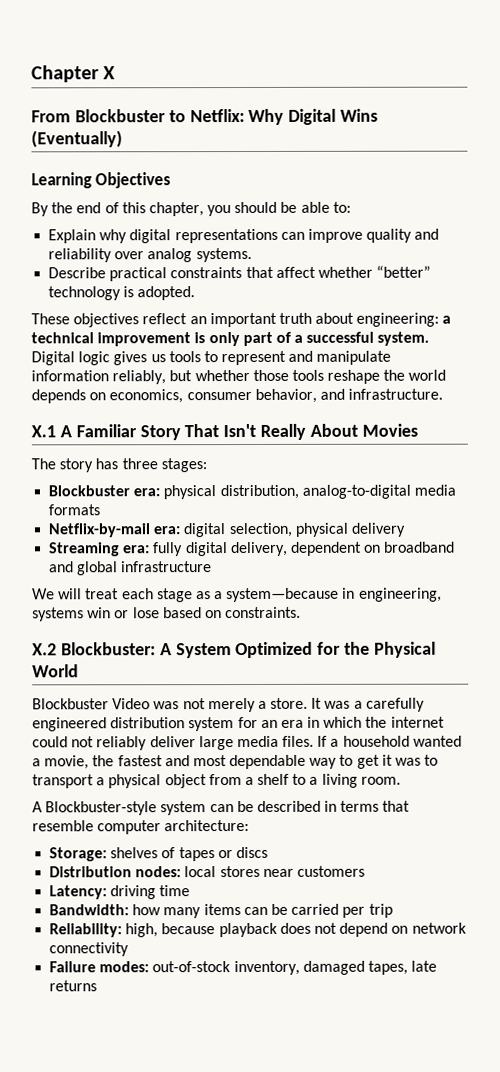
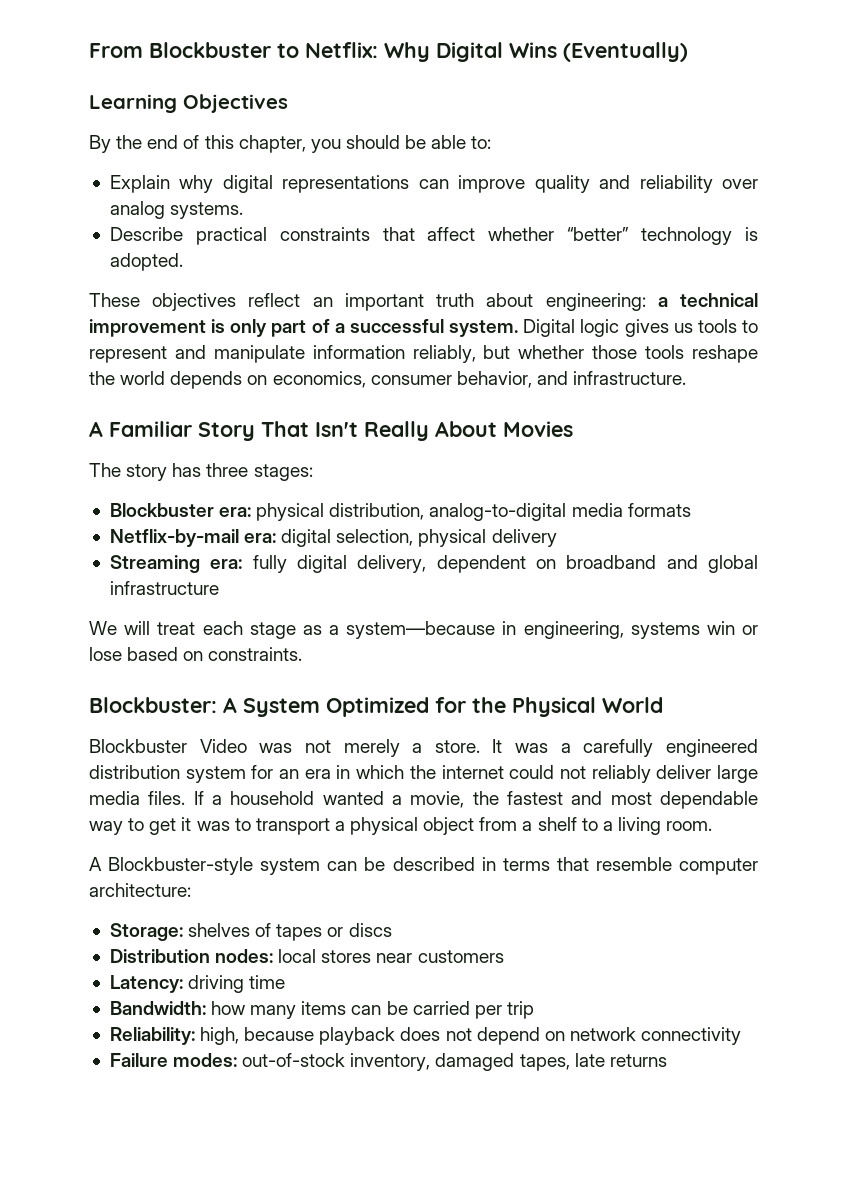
- Chapter X
- X.1 A Familiar Story That Isn't Really About Movies
+ A Familiar Story That Isn't Really About Movies
- X.2 Blockbuster: A System Optimized for the Physical World
+ Blockbuster: A System Optimized for the Physical World

